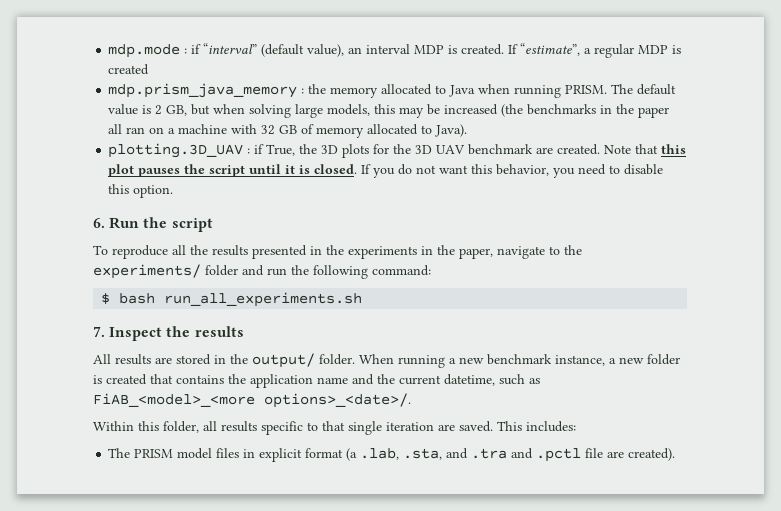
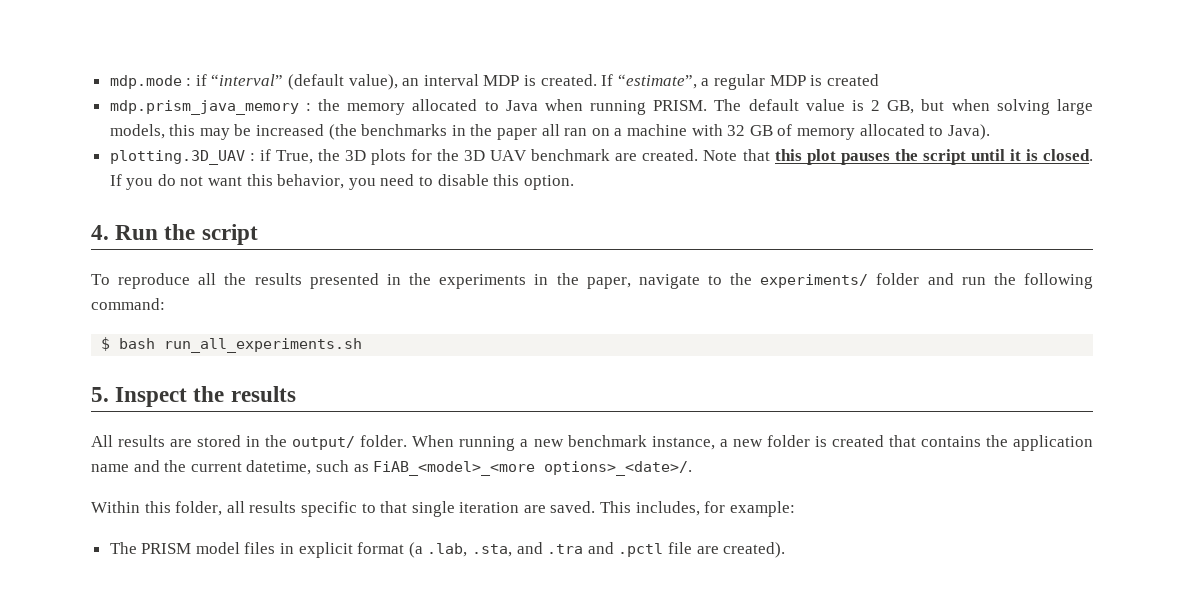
- 6. Run the script
+ 4. Run the script
- 7. Inspect the results
+ 5. Inspect the results
- This includes:
+ This includes, for example:

